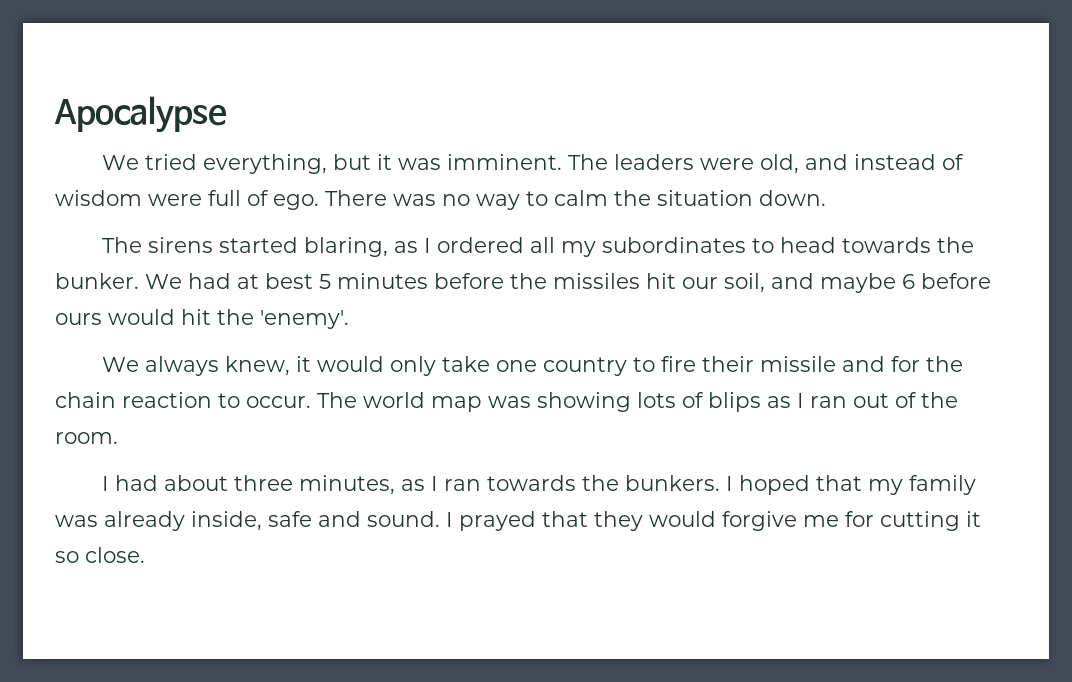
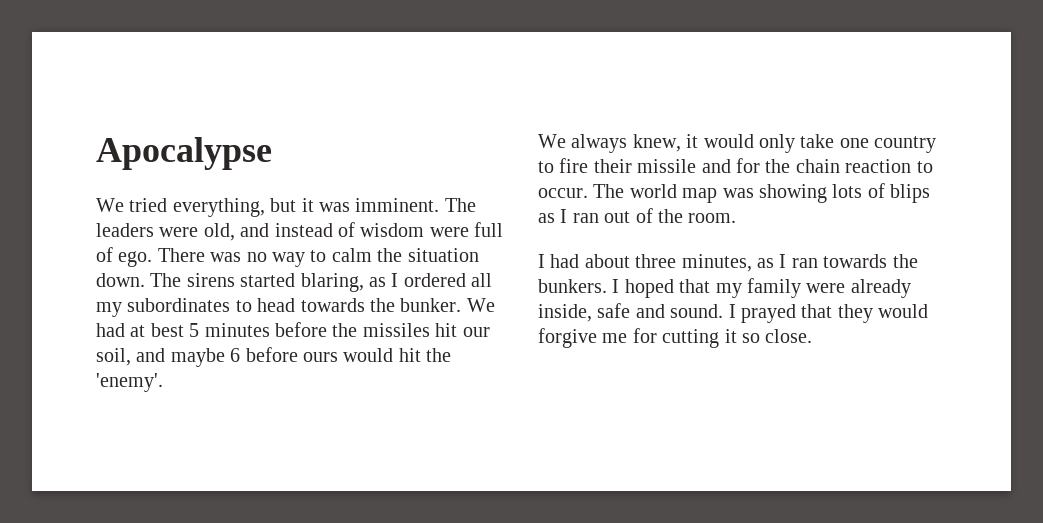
- There was no way to calm the situation down.
- The sirens started blaring, as I ordered all my subordinates to head towards the bunker.
+ There was no way to calm the situation down. The sirens started blaring, as I ordered all my subordinates to head towards the bunker.
- I hoped that my family was already inside, safe and sound.
+ I hoped that my family were already inside, safe and sound.

